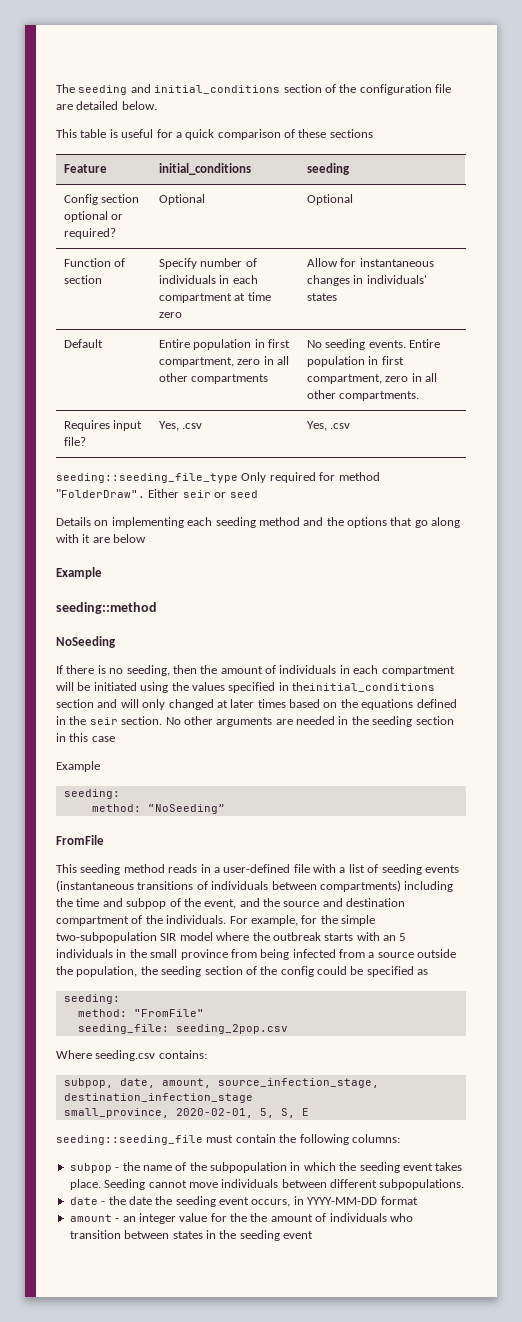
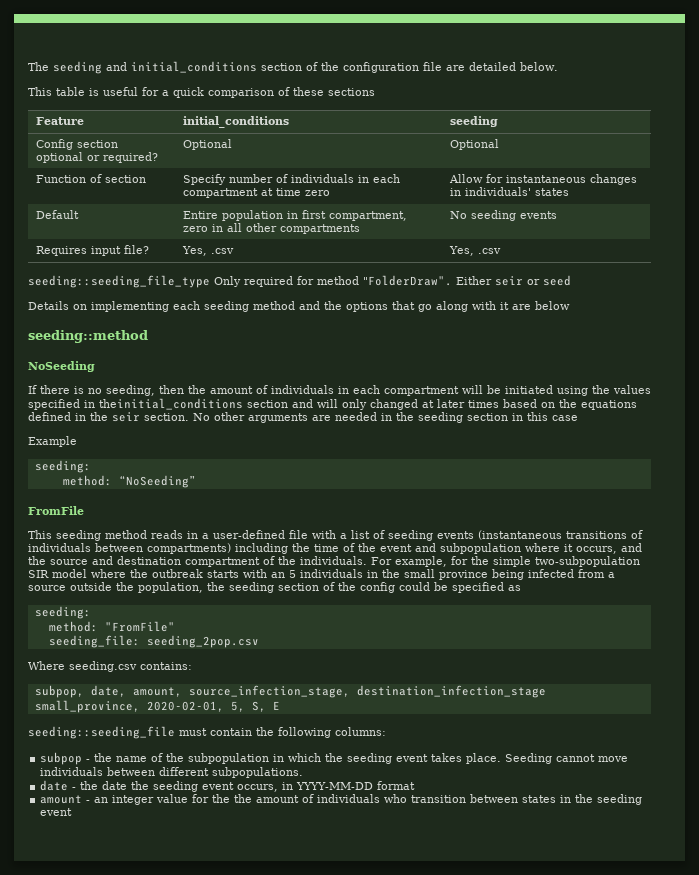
- Default | Entire population in first compartment, zero in all other compartments | No seeding events. Entire population in first compartment, zero in all other compartments.
+ Default | Entire population in first compartment, zero in all other compartments | No seeding events
  Details on implementing each seeding method and the options that go along with it are below
- Example
- This seeding method reads in a user-defined file with a list of seeding events (instantaneous transitions of individuals between compartments) including the time and subpop of the event, and the source and destination compartment of the individuals.
+ This seeding method reads in a user-defined file with a list of seeding events (instantaneous transitions of individuals between compartments) including the time of the event and subpopulation where it occurs, and the source and destination compartment of the individuals.
- For example, for the simple two-subpopulation SIR model where the outbreak starts with an 5 individuals in the small province from being infected from a source outside the population, the seeding section of the config could be specified as
+ For example, for the simple two-subpopulation SIR model where the outbreak starts with an 5 individuals in the small province being infected from a source outside the population, the seeding section of the config could be specified as

